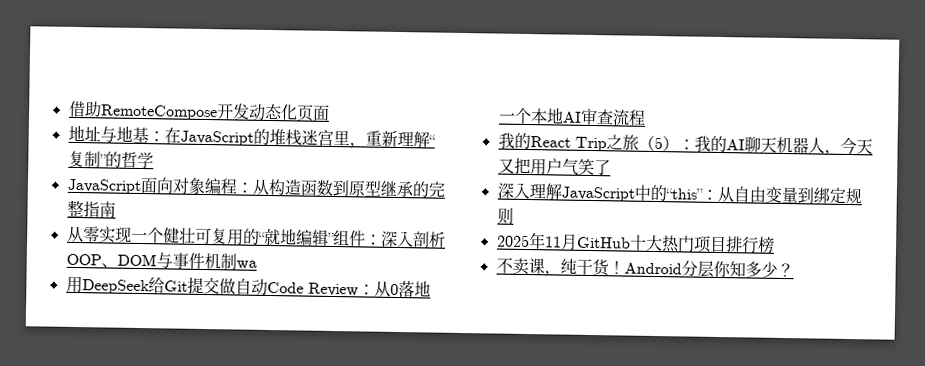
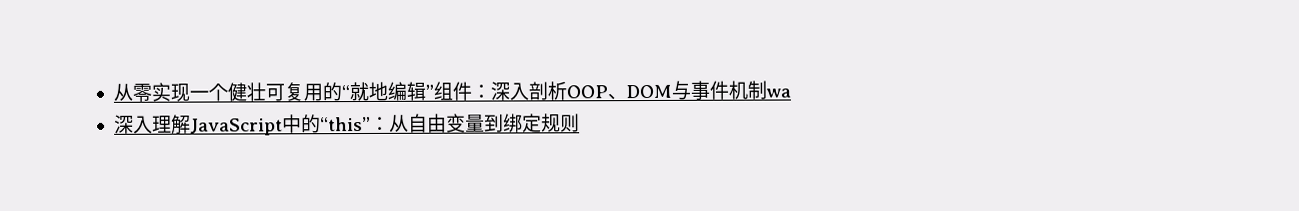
- 借助RemoteCompose开发动态化页面
- 地址与地基：在JavaScript的堆栈迷宫里，重新理解“复制”的哲学
- JavaScript面向对象编程：从构造函数到原型继承的完整指南
- 用DeepSeek给Git提交做自动Code Review：从0落地一个本地AI审查流程
- 我的React Trip之旅（5）：我的AI聊天机器人，今天又把用户气笑了
- 2025年11月GitHub十大热门项目排行榜
- 不卖课，纯干货！Android分层你知多少？

